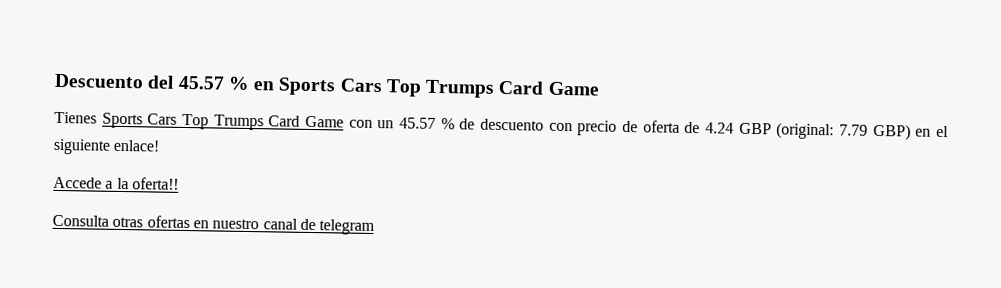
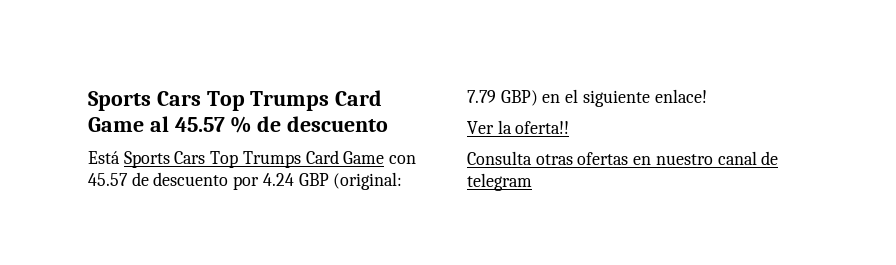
- Descuento del 45.57 % en Sports Cars Top Trumps Card Game
- Tienes Sports Cars Top Trumps Card Game con un 45.57 % de descuento con precio de oferta de 4.24 GBP (original: 7.79 GBP) en el siguiente enlace!
+ Sports Cars Top Trumps Card Game al 45.57 % de descuento
+ Está Sports Cars Top Trumps Card Game con 45.57 de descuento por 4.24 GBP (original: 7.79 GBP) en el siguiente enlace!
- Accede a la oferta!!
+ Ver la oferta!!

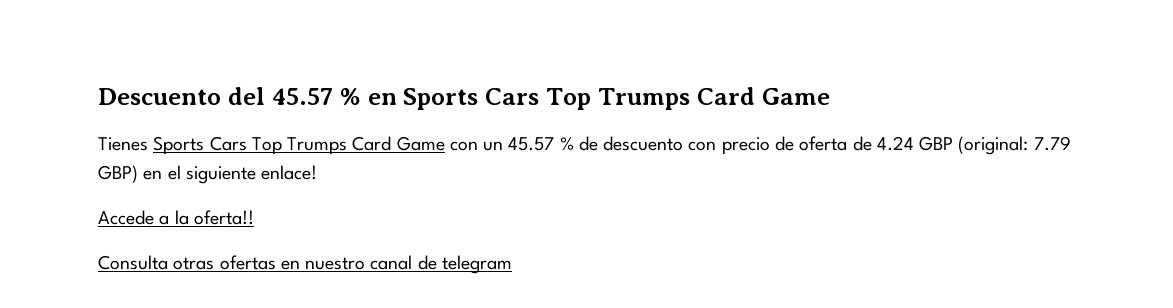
- Sports Cars Top Trumps Card Game al 45.57 % de descuento
- Está Sports Cars Top Trumps Card Game con 45.57 de descuento por 4.24 GBP (original: 7.79 GBP) en el siguiente enlace!
+ Descuento del 45.57 % en Sports Cars Top Trumps Card Game
+ Tienes Sports Cars Top Trumps Card Game con un 45.57 % de descuento con precio de oferta de 4.24 GBP (original: 7.79 GBP) en el siguiente enlace!
- Ver la oferta!!
+ Accede a la oferta!!

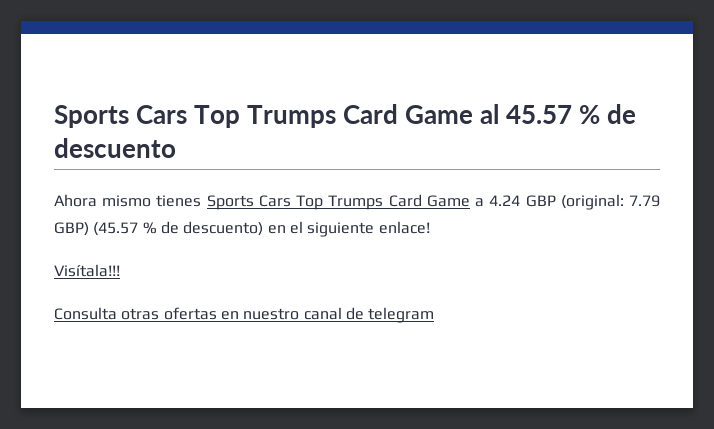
- Descuento del 45.57 % en Sports Cars Top Trumps Card Game
- Tienes Sports Cars Top Trumps Card Game con un 45.57 % de descuento con precio de oferta de 4.24 GBP (original: 7.79 GBP) en el siguiente enlace!
+ Sports Cars Top Trumps Card Game al 45.57 % de descuento
+ Ahora mismo tienes Sports Cars Top Trumps Card Game a 4.24 GBP (original: 7.79 GBP) (45.57 % de descuento) en el siguiente enlace!
- Accede a la oferta!!
+ Visítala!!!

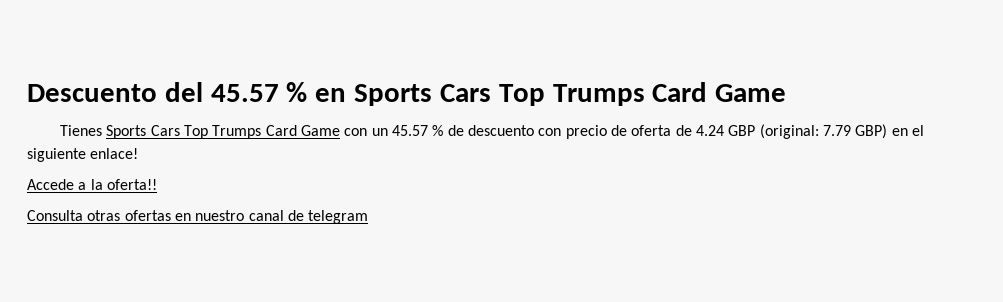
- Sports Cars Top Trumps Card Game al 45.57 % de descuento
- Ahora mismo tienes Sports Cars Top Trumps Card Game a 4.24 GBP (original: 7.79 GBP) (45.57 % de descuento) en el siguiente enlace!
+ Descuento del 45.57 % en Sports Cars Top Trumps Card Game
+ Tienes Sports Cars Top Trumps Card Game con un 45.57 % de descuento con precio de oferta de 4.24 GBP (original: 7.79 GBP) en el siguiente enlace!
- Visítala!!!
+ Accede a la oferta!!

